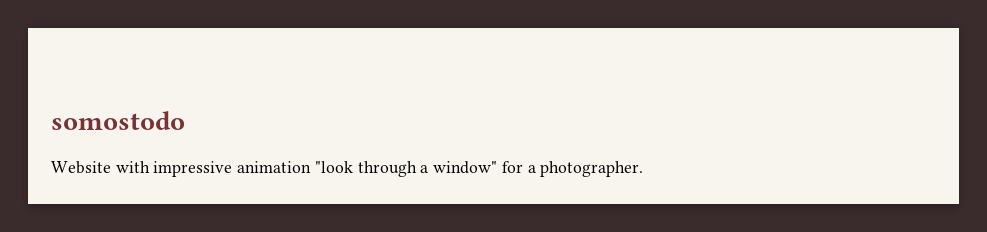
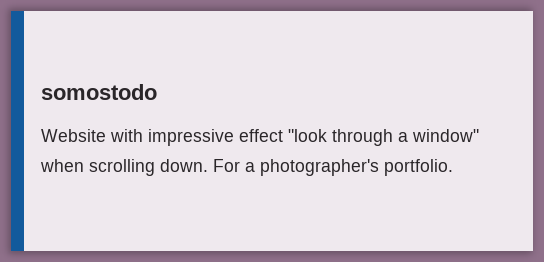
- Website with impressive animation "look through a window" for a photographer.
+ Website with impressive effect "look through a window" when scrolling down. For a photographer's portfolio.

